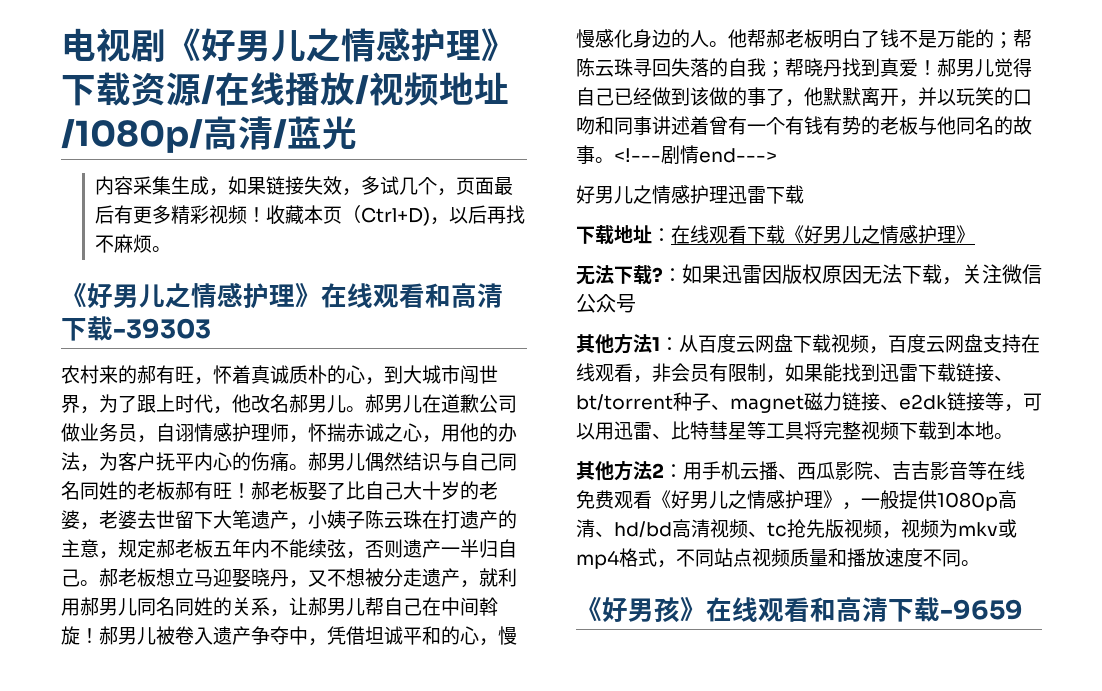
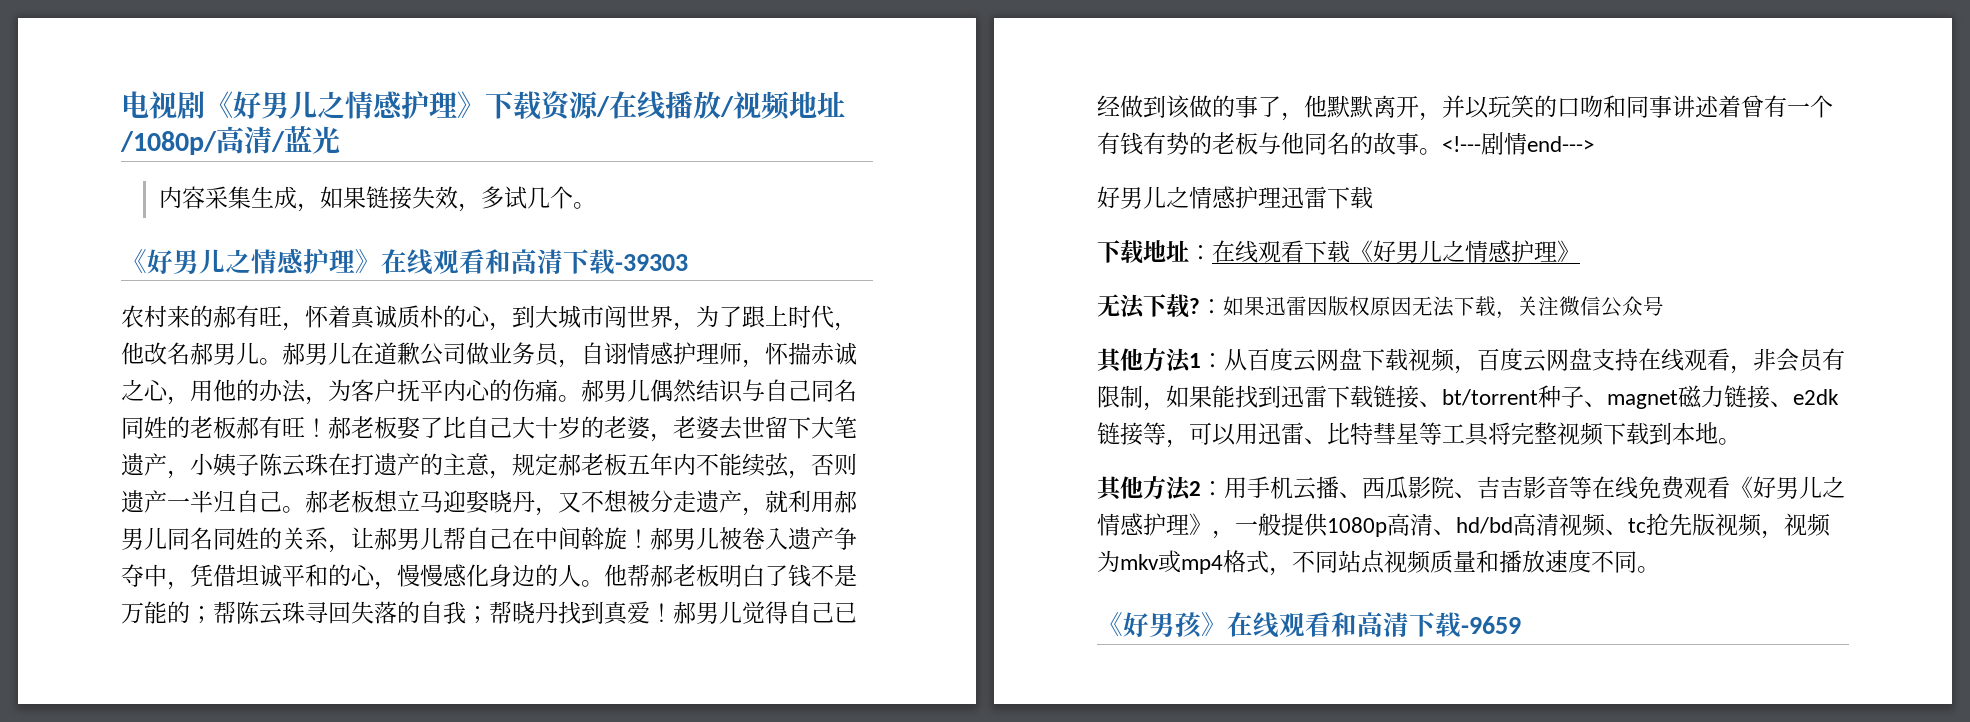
- 内容采集生成，如果链接失效，多试几个，页面最后有更多精彩视频！收藏本页（Ctrl+D)，以后再找不麻烦。
+ 内容采集生成，如果链接失效，多试几个。

